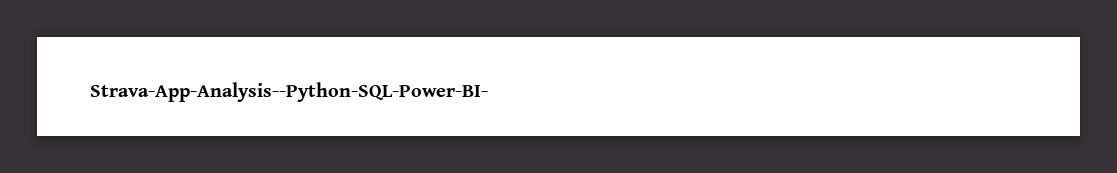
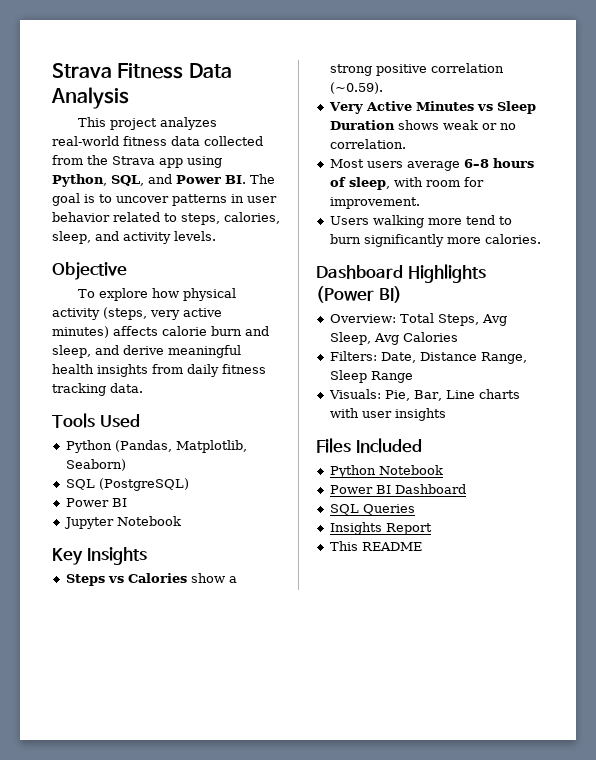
- Strava-App-Analysis--Python-SQL-Power-BI-
+ Strava Fitness Data Analysis
+ This project analyzes real-world fitness data collected from the Strava app using Python, SQL, and Power BI. The goal is to uncover patterns in user behavior related to steps, calories, sleep, and activity levels.
+ Objective
+ To explore how physical activity (steps, very active minutes) affects calorie burn and sleep, and derive meaningful health insights from daily fitness tracking data.
+ Tools Used
+ Python (Pandas, Matplotlib, Seaborn)
+ SQL (PostgreSQL)
+ Power BI
+ Jupyter Notebook
+ Key Insights
+ Steps vs Calories show a strong positive correlation (~0.59).
+ Very Active Minutes vs Sleep Duration shows weak or no correlation.
+ Most users average 6–8 hours of sleep, with room for improvement.
+ Users walking more tend to burn significantly more calories.
+ Dashboard Highlights (Power BI)
+ Overview: Total Steps, Avg Sleep, Avg Calories
+ Filters: Date, Distance Range, Sleep Range
+ Visuals: Pie, Bar, Line charts with user insights
+ Files Included
+ Python Notebook
+ Power BI Dashboard
+ SQL Queries
+ Insights Report
+ This README

